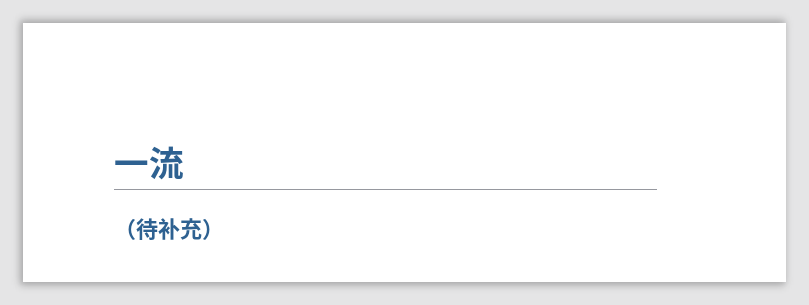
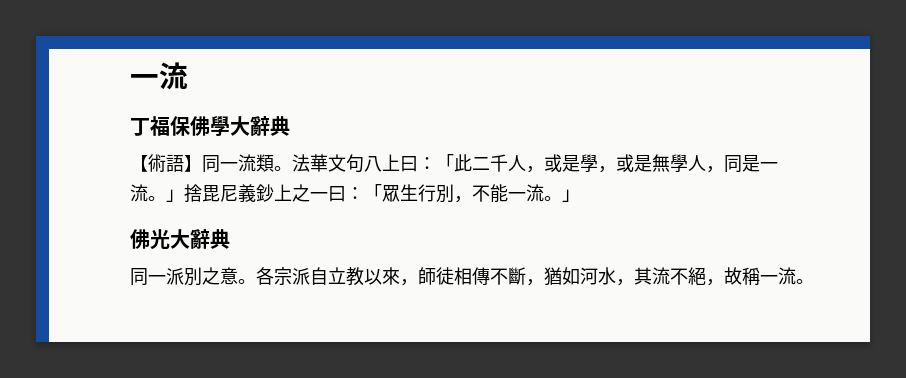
- （待补充）
+ 丁福保佛學大辭典
+ 【術語】同一流類。法華文句八上曰：「此二千人，或是學，或是無學人，同是一流。」捨毘尼義鈔上之一曰：「眾生行別，不能一流。」
+ 佛光大辭典
+ 同一派別之意。各宗派自立教以來，師徒相傳不斷，猶如河水，其流不絕，故稱一流。

